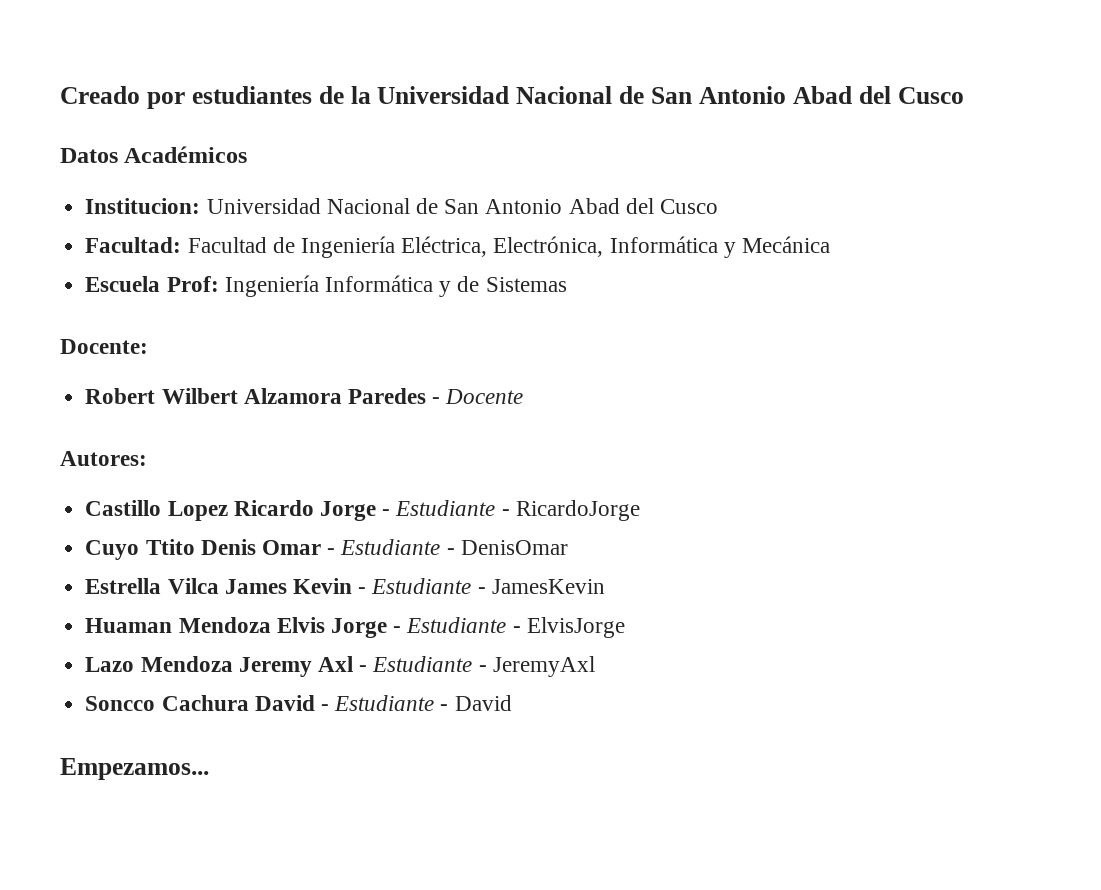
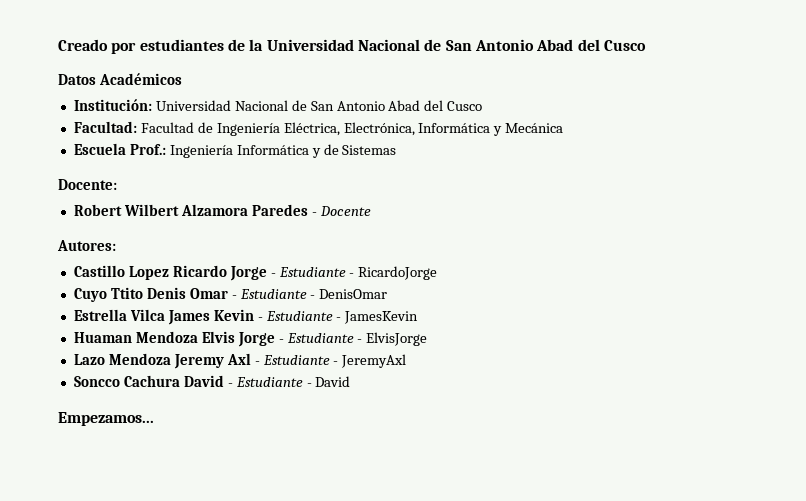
- Institucion: Universidad Nacional de San Antonio Abad del Cusco
+ Institución: Universidad Nacional de San Antonio Abad del Cusco
- Escuela Prof: Ingeniería Informática y de Sistemas
+ Escuela Prof.: Ingeniería Informática y de Sistemas

